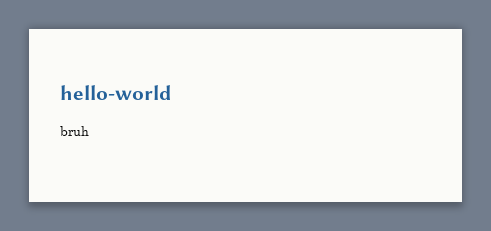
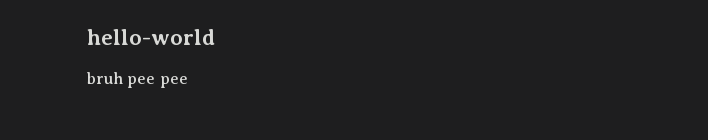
- bruh
+ bruh pee pee

